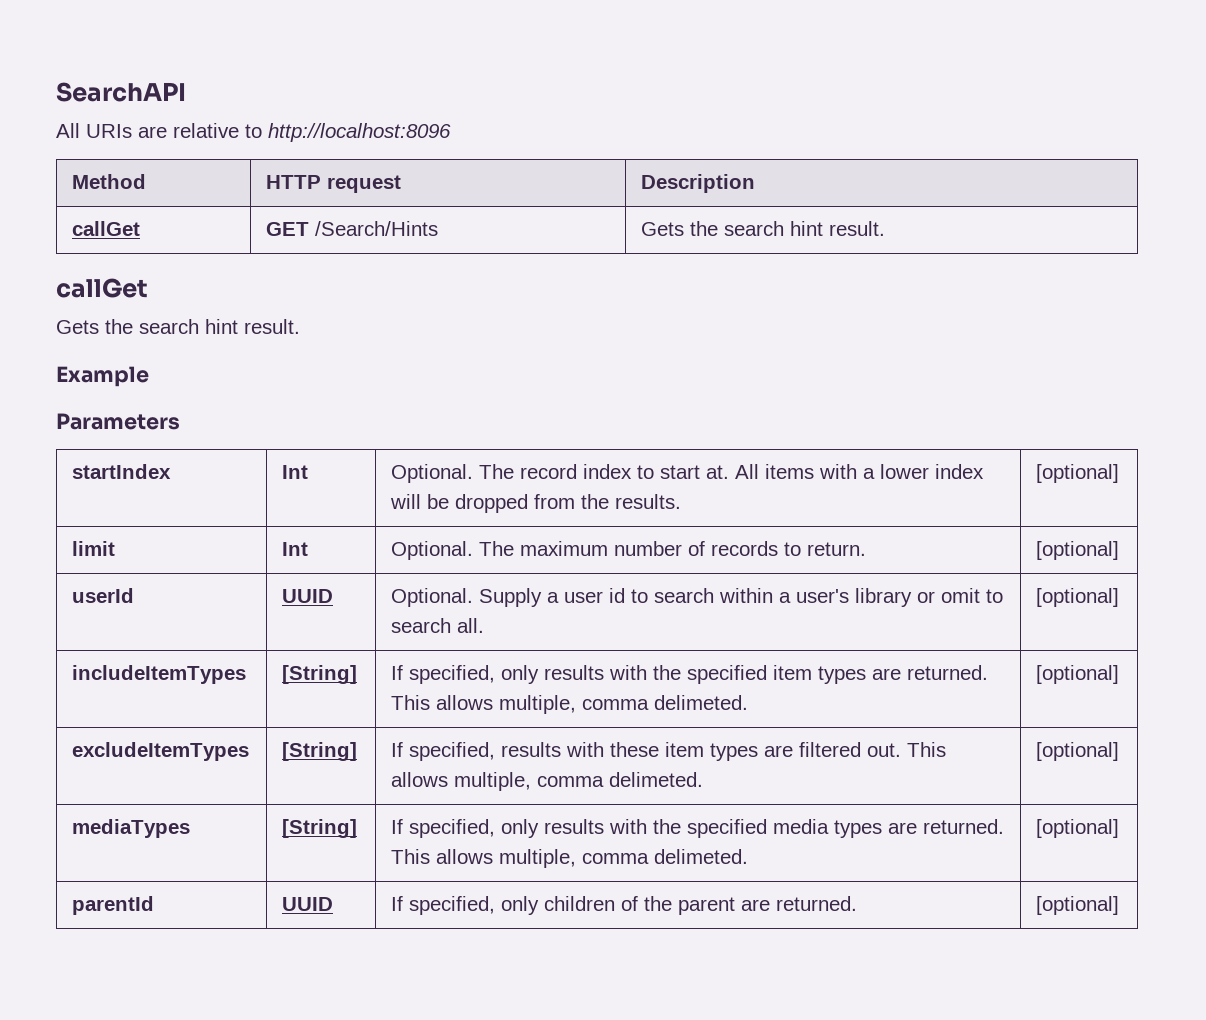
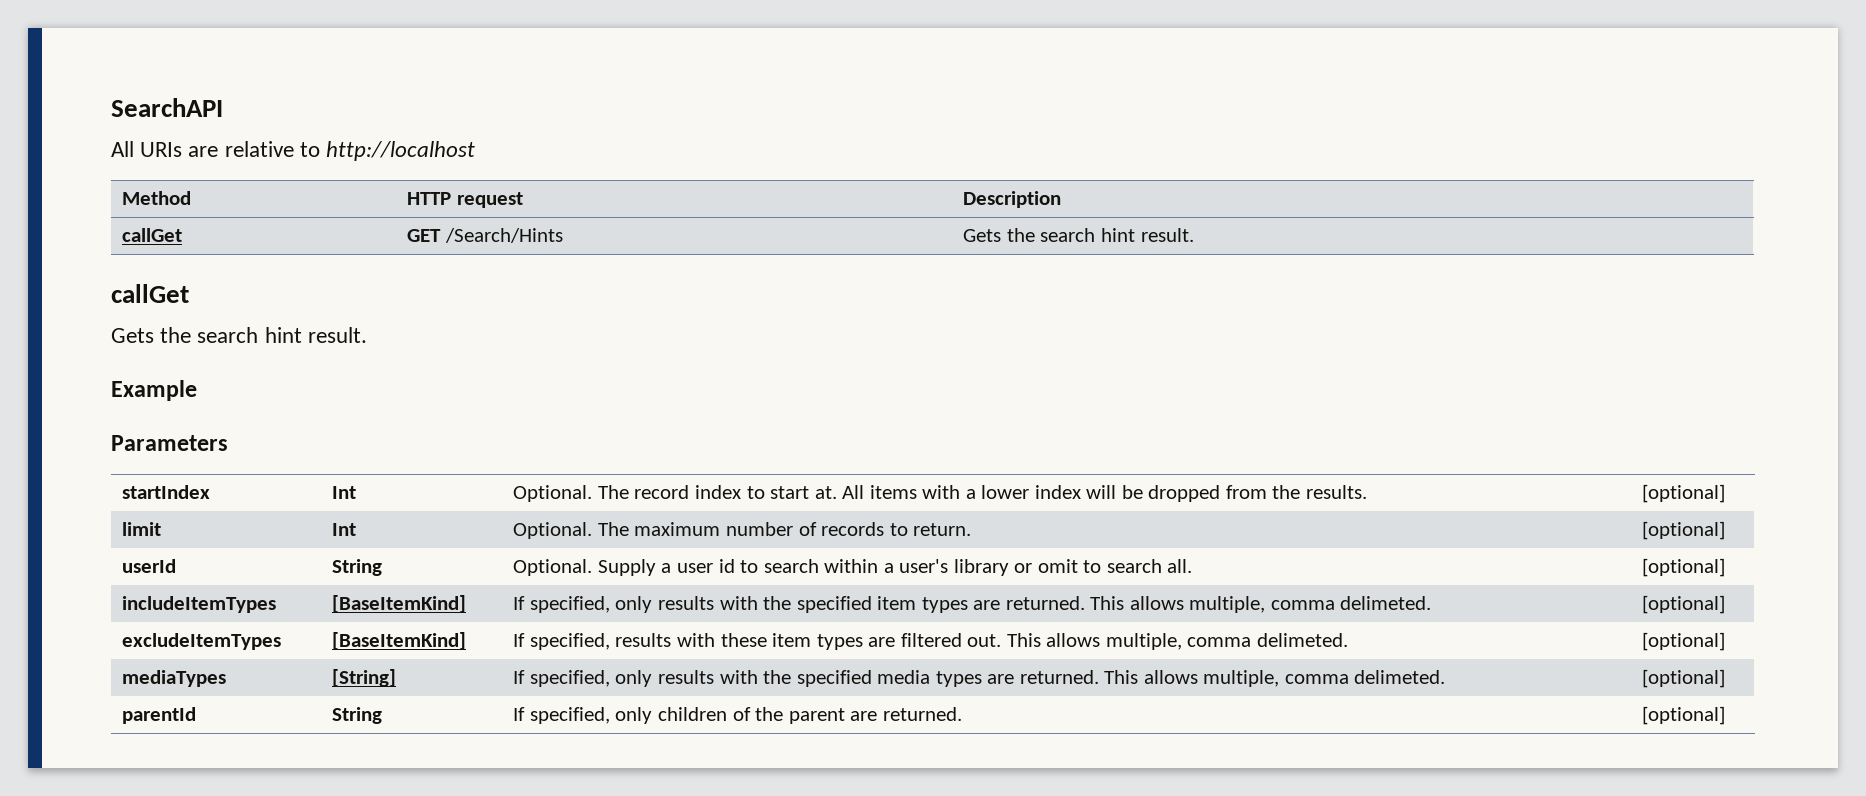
- All URIs are relative to http://localhost:8096
+ All URIs are relative to http://localhost
- userId | UUID | Optional. Supply a user id to search within a user's library or omit to search all. | [optional]
+ userId | String | Optional. Supply a user id to search within a user's library or omit to search all. | [optional]
- includeItemTypes | [String] | If specified, only results with the specified item types are returned. This allows multiple, comma delimeted. | [optional]
+ includeItemTypes | [BaseItemKind] | If specified, only results with the specified item types are returned. This allows multiple, comma delimeted. | [optional]
- excludeItemTypes | [String] | If specified, results with these item types are filtered out. This allows multiple, comma delimeted. | [optional]
+ excludeItemTypes | [BaseItemKind] | If specified, results with these item types are filtered out. This allows multiple, comma delimeted. | [optional]
- parentId | UUID | If specified, only children of the parent are returned. | [optional]
+ parentId | String | If specified, only children of the parent are returned. | [optional]

